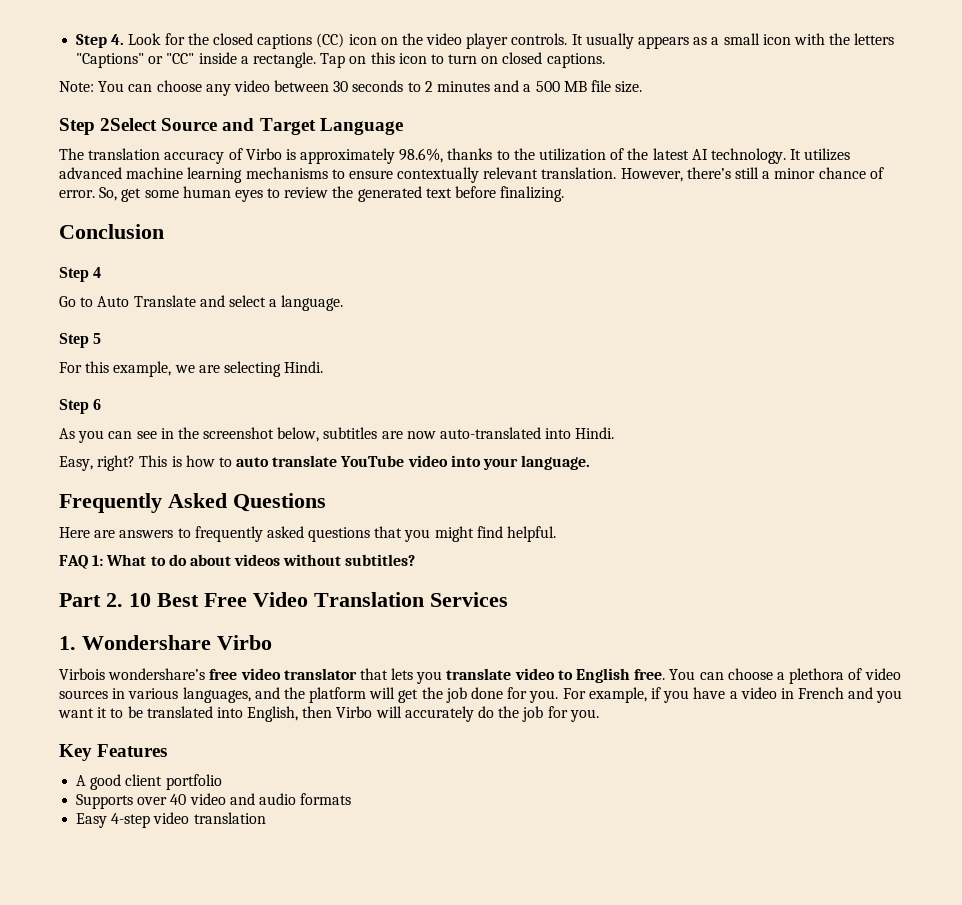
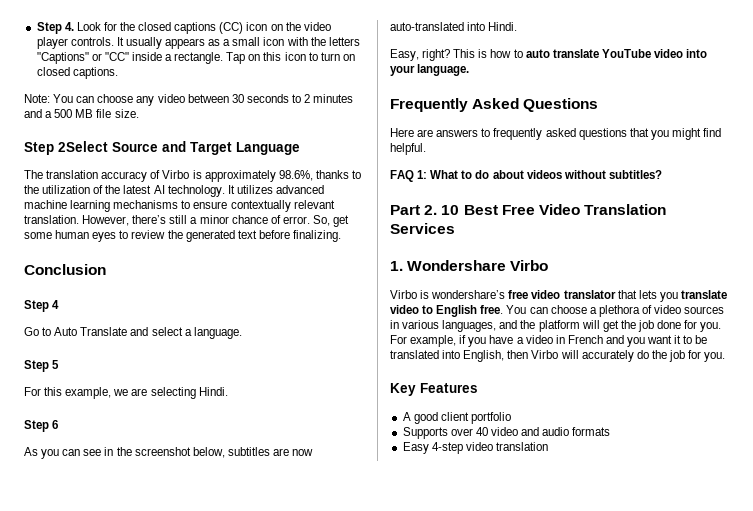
- Virbois wondershare’s free video translator that lets you translate video to English free.
+ Virbo is wondershare’s free video translator that lets you translate video to English free.

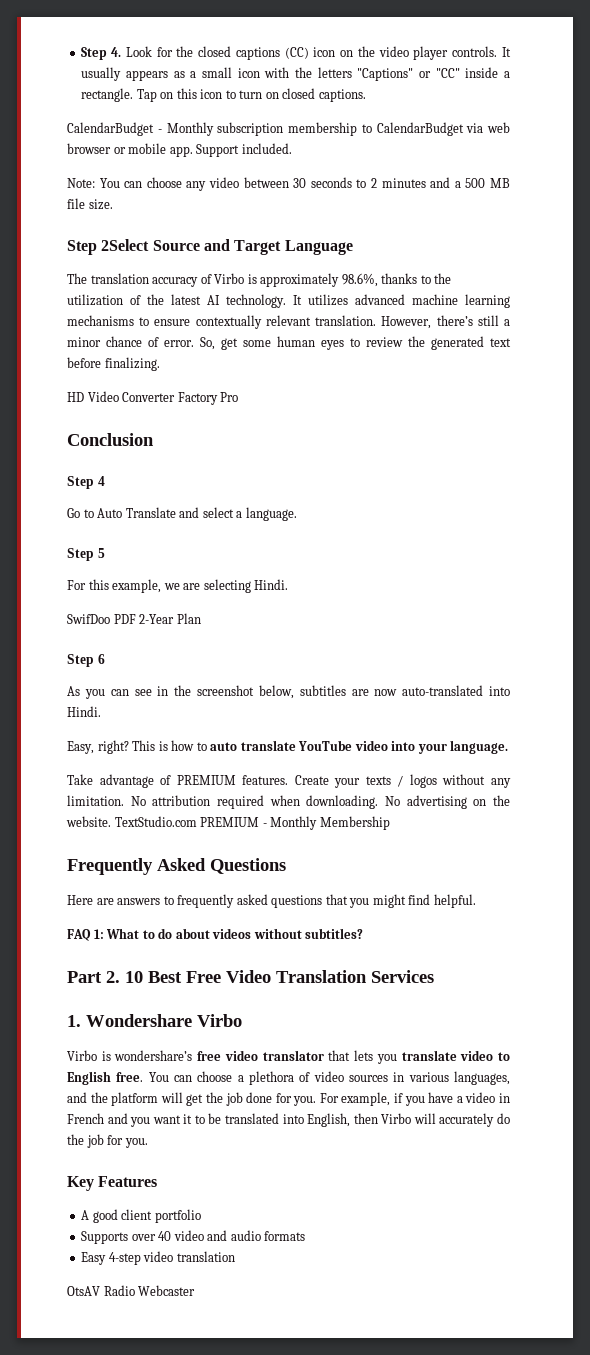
+ CalendarBudget - Monthly subscription membership to CalendarBudget via web browser or mobile app. Support included.
+ HD Video Converter Factory Pro
+ SwifDoo PDF 2-Year Plan
+ Take advantage of PREMIUM features. Create your texts / logos without any limitation. No attribution required when downloading. No advertising on the website. TextStudio.com PREMIUM - Monthly Membership
+ OtsAV Radio Webcaster

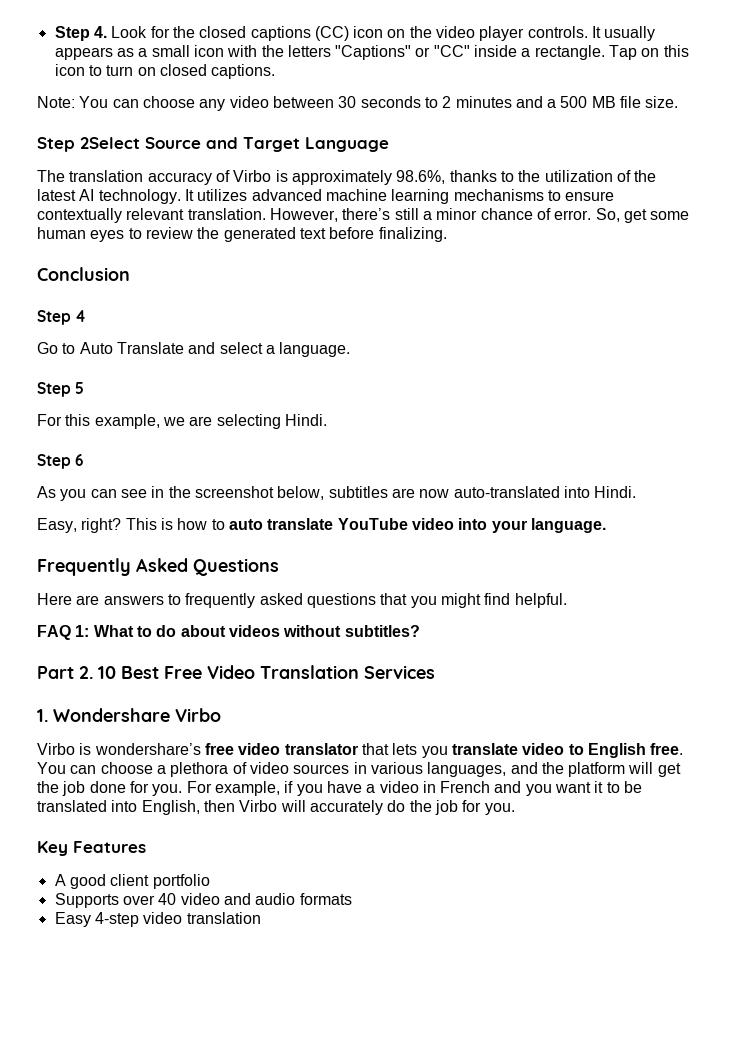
- CalendarBudget - Monthly subscription membership to CalendarBudget via web browser or mobile app. Support included.
- HD Video Converter Factory Pro
- SwifDoo PDF 2-Year Plan
- Take advantage of PREMIUM features. Create your texts / logos without any limitation. No attribution required when downloading. No advertising on the website. TextStudio.com PREMIUM - Monthly Membership
- OtsAV Radio Webcaster

